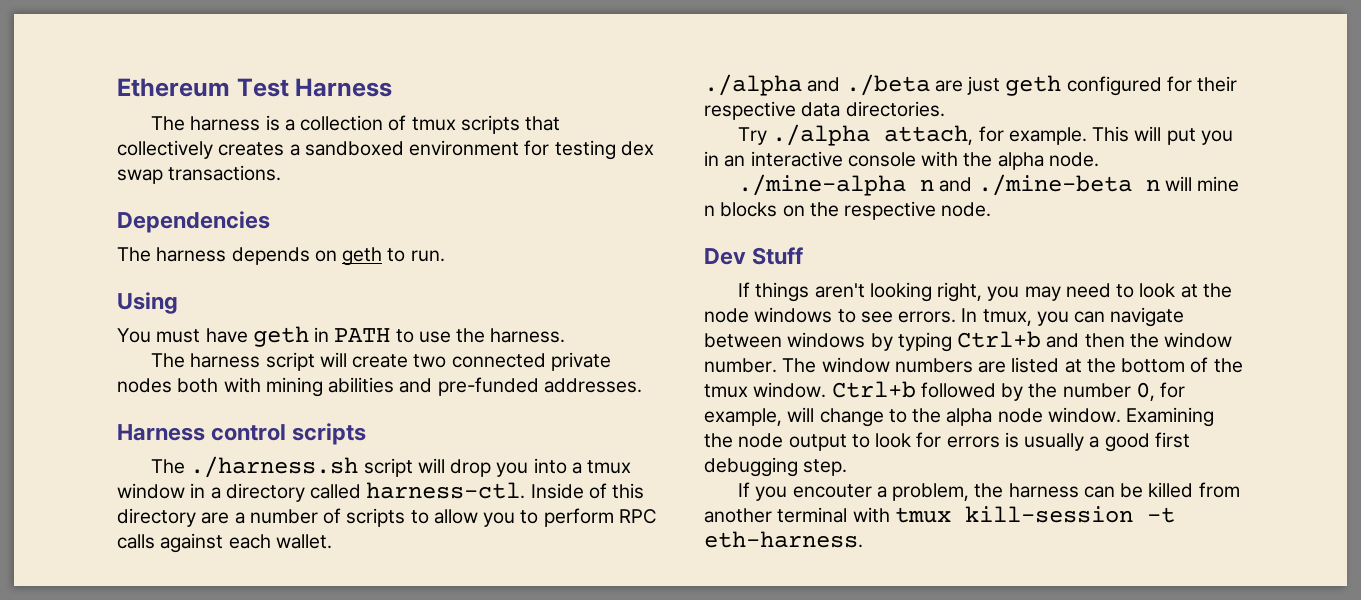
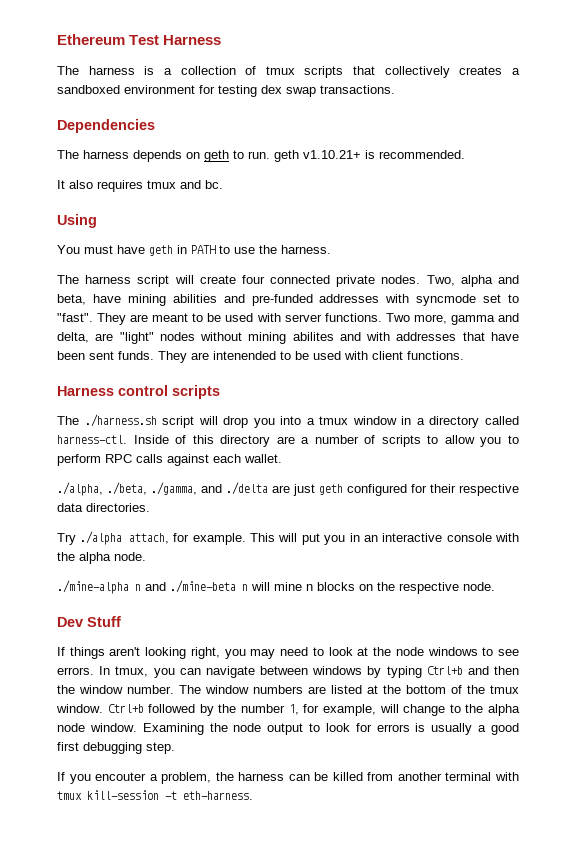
- The harness depends on geth to run.
+ The harness depends on geth to run. geth v1.10.21+ is recommended.
+ It also requires tmux and bc.
- The harness script will create two connected private nodes both with mining abilities and pre-funded addresses.
+ The harness script will create four connected private nodes. Two, alpha and beta, have mining abilities and pre-funded addresses with syncmode set to "fast". They are meant to be used with server functions. Two more, gamma and delta, are "light" nodes without mining abilites and with addresses that have been sent funds. They are intenended to be used with client functions.
- ./alpha and ./beta are just geth configured for their respective data directories.
+ ./alpha, ./beta, ./gamma, and ./delta are just geth configured for their respective data directories.
- Ctrl+b followed by the number 0, for example, will change to the alpha node window.
+ Ctrl+b followed by the number 1, for example, will change to the alpha node window.

